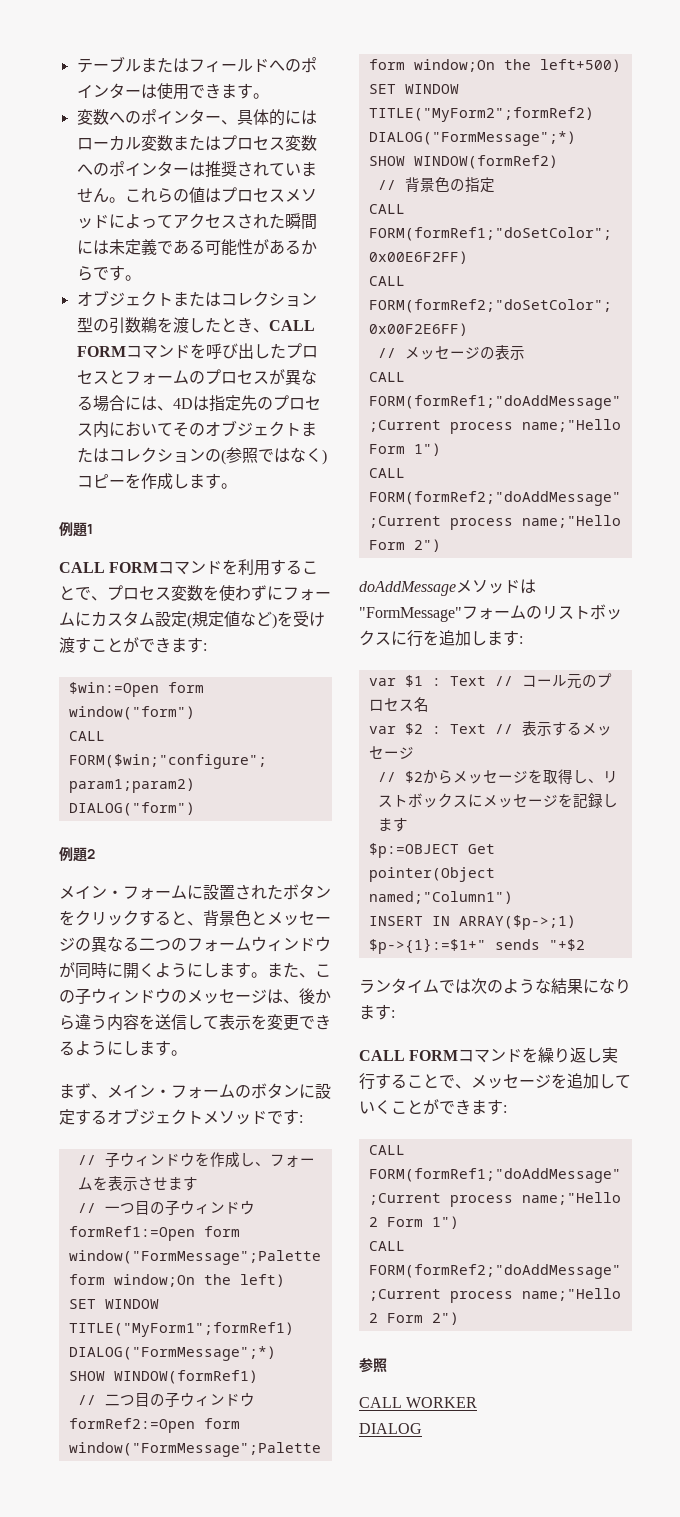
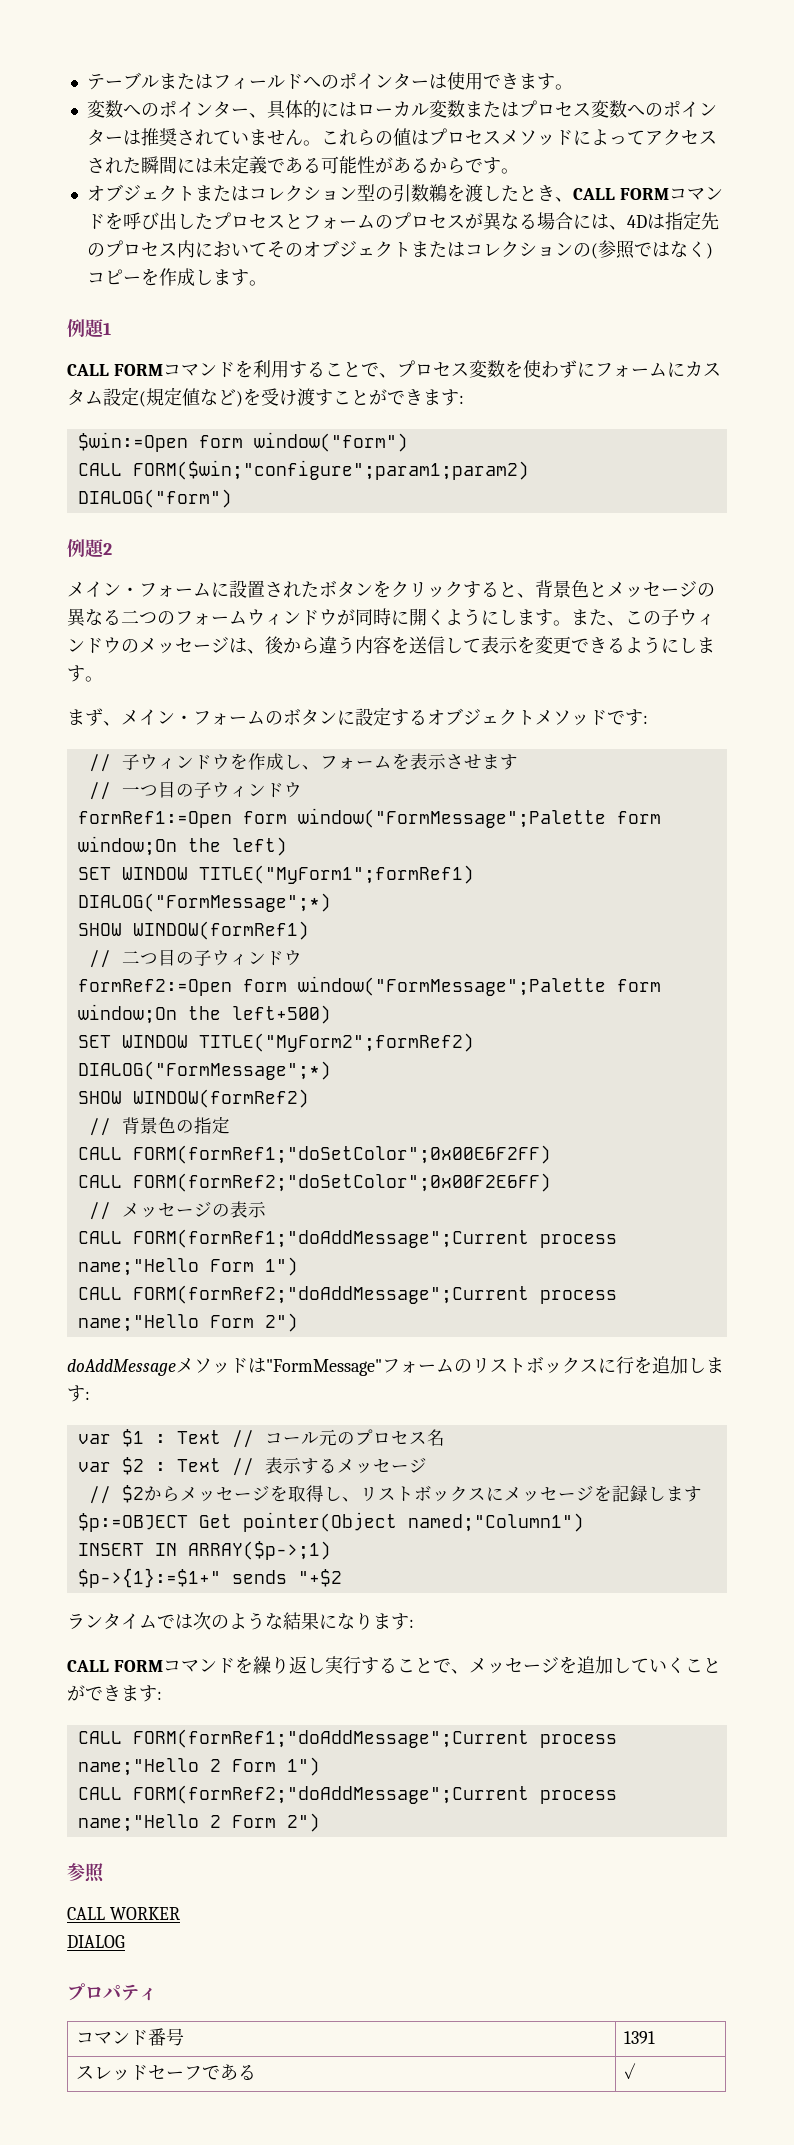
+ プロパティ
+ コマンド番号 | 1391
+ スレッドセーフである | ✓

